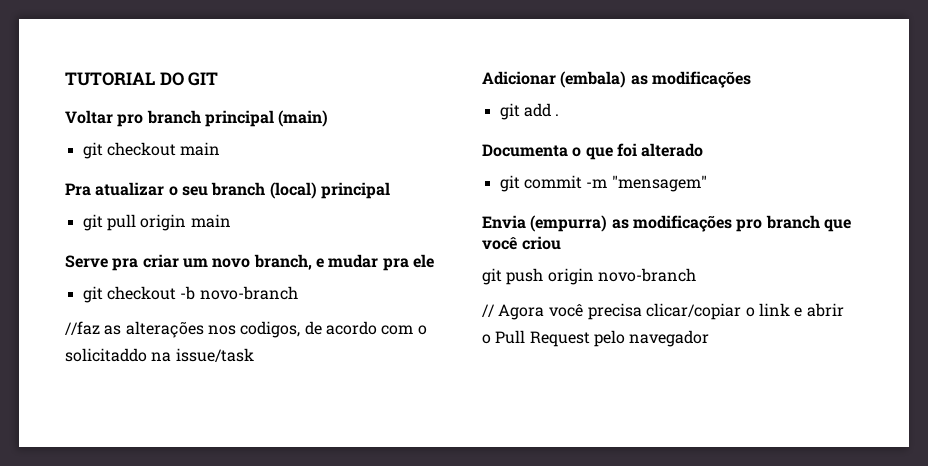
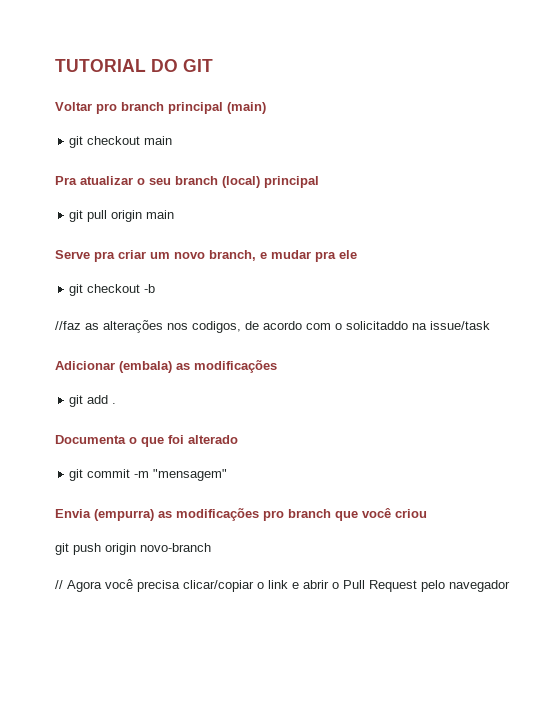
- git checkout -b novo-branch
+ git checkout -b

